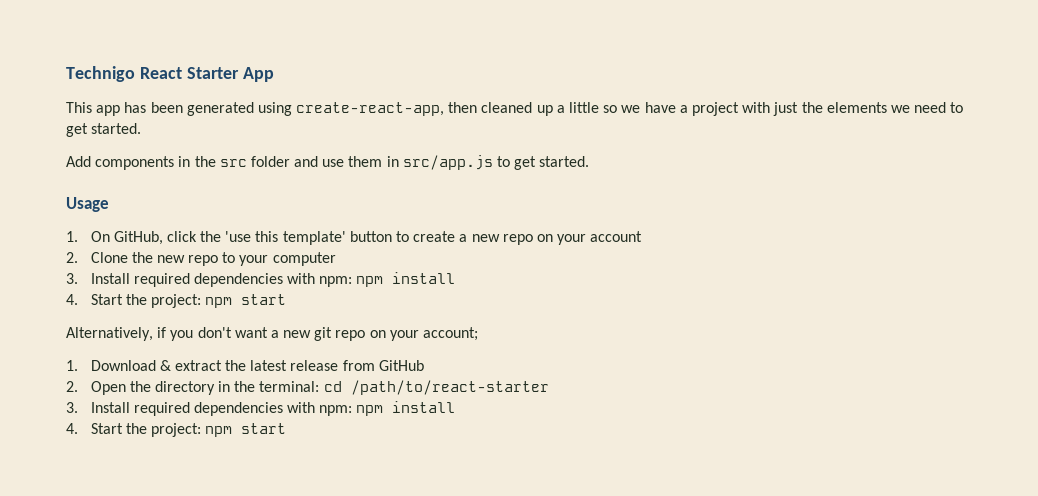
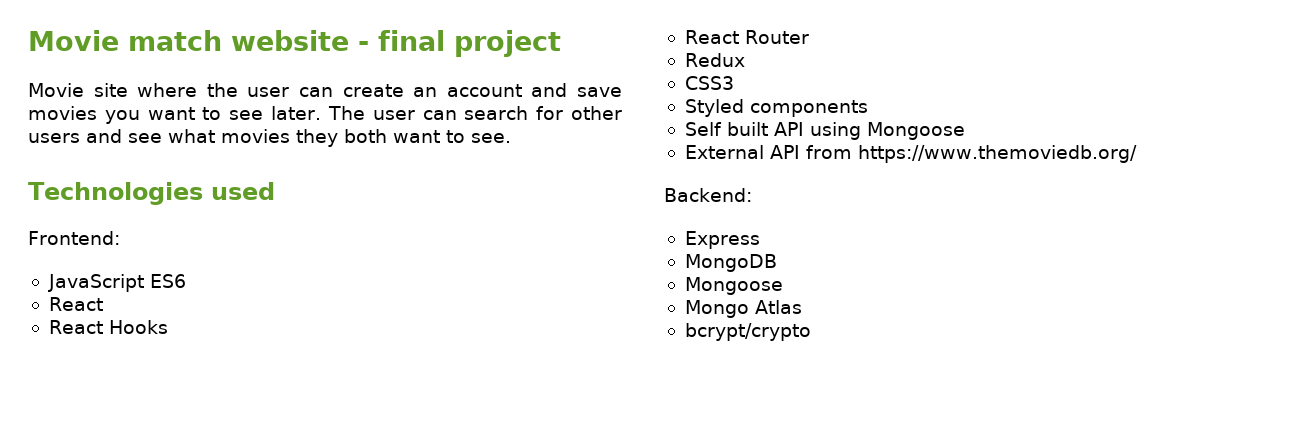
- Technigo React Starter App
- This app has been generated using create-react-app, then cleaned up a little so we have a project with just the elements we need to get started.
- Add components in the src folder and use them in src/app.js to get started.
- Usage
- 1. On GitHub, click the 'use this template' button to create a new repo on your account
- 2. Clone the new repo to your computer
- 3. Install required dependencies with npm: npm install
- 4. Start the project: npm start
- Alternatively, if you don't want a new git repo on your account;
- 1. Download & extract the latest release from GitHub
- 2. Open the directory in the terminal: cd /path/to/react-starter
- 3. Install required dependencies with npm: npm install
- 4. Start the project: npm start
+ Movie match website - final project
+ Movie site where the user can create an account and save movies you want to see later. The user can search for other users and see what movies they both want to see.
+ Technologies used
+ Frontend:
+ JavaScript ES6
+ React
+ React Hooks
+ React Router
+ Redux
+ CSS3
+ Styled components
+ Self built API using Mongoose
+ External API from https://www.themoviedb.org/
+ Backend:
+ Express
+ MongoDB
+ Mongoose
+ Mongo Atlas
+ bcrypt/crypto

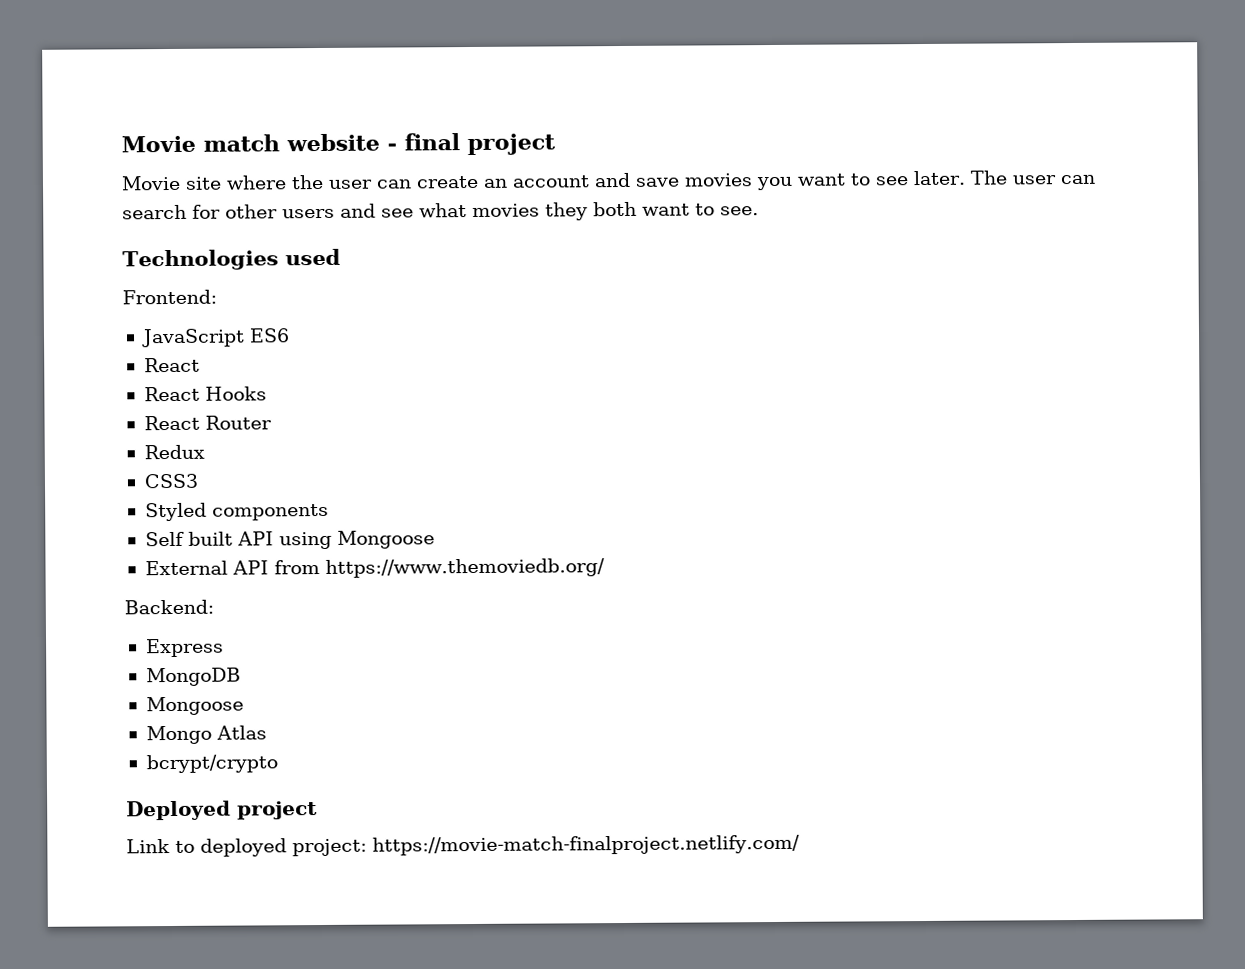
+ Deployed project
+ Link to deployed project: https://movie-match-finalproject.netlify.com/

